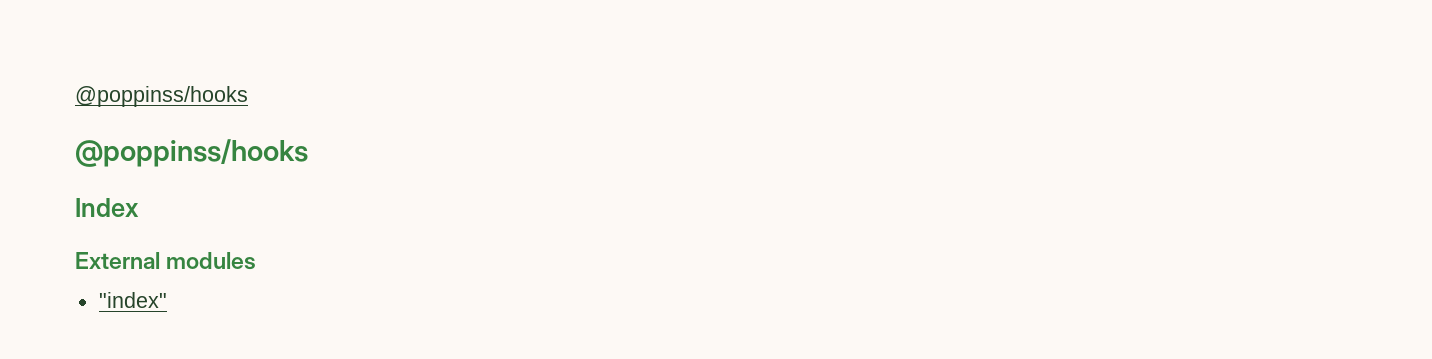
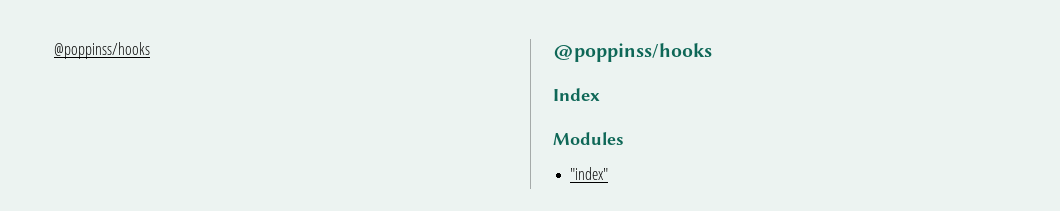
- External modules
+ Modules

